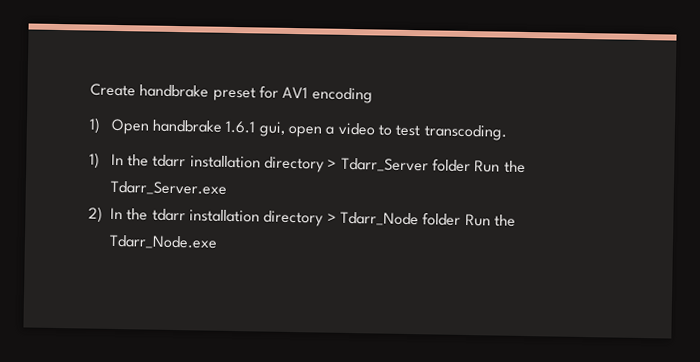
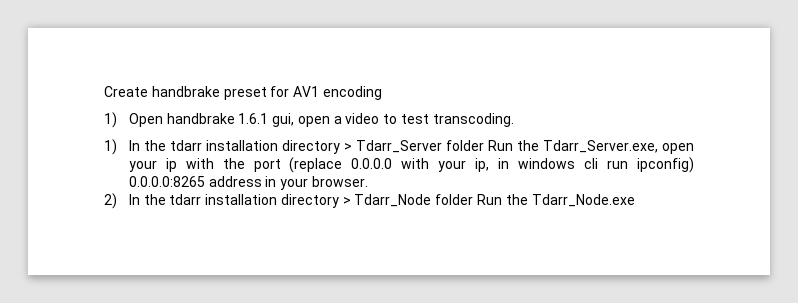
- 1) In the tdarr installation directory > Tdarr_Server folder Run the Tdarr_Server.exe
+ 1) In the tdarr installation directory > Tdarr_Server folder Run the Tdarr_Server.exe, open your ip with the port (replace 0.0.0.0 with your ip, in windows cli run ipconfig) 0.0.0.0:8265 address in your browser.

